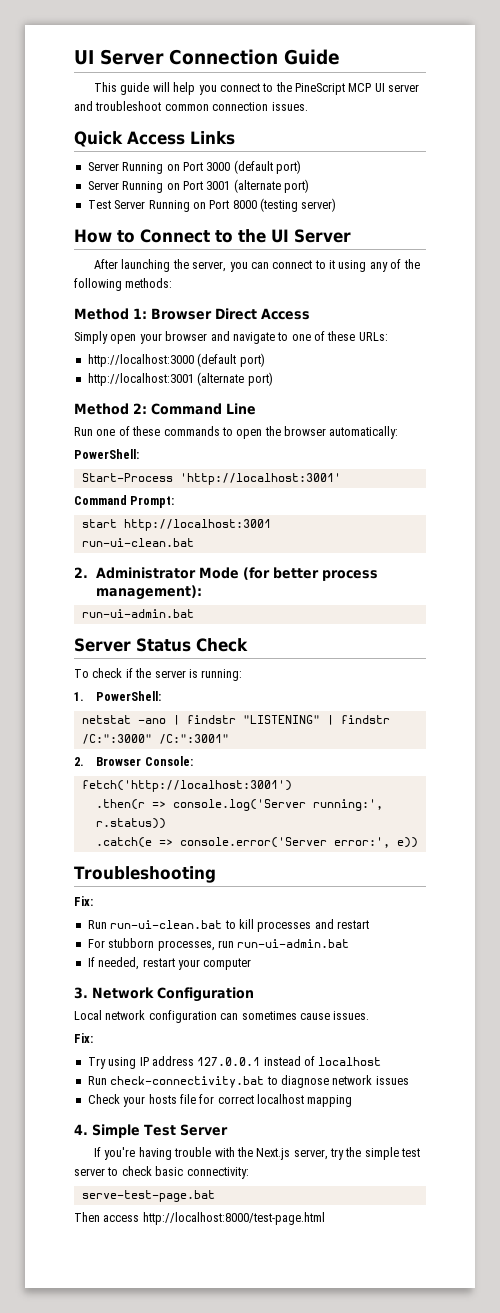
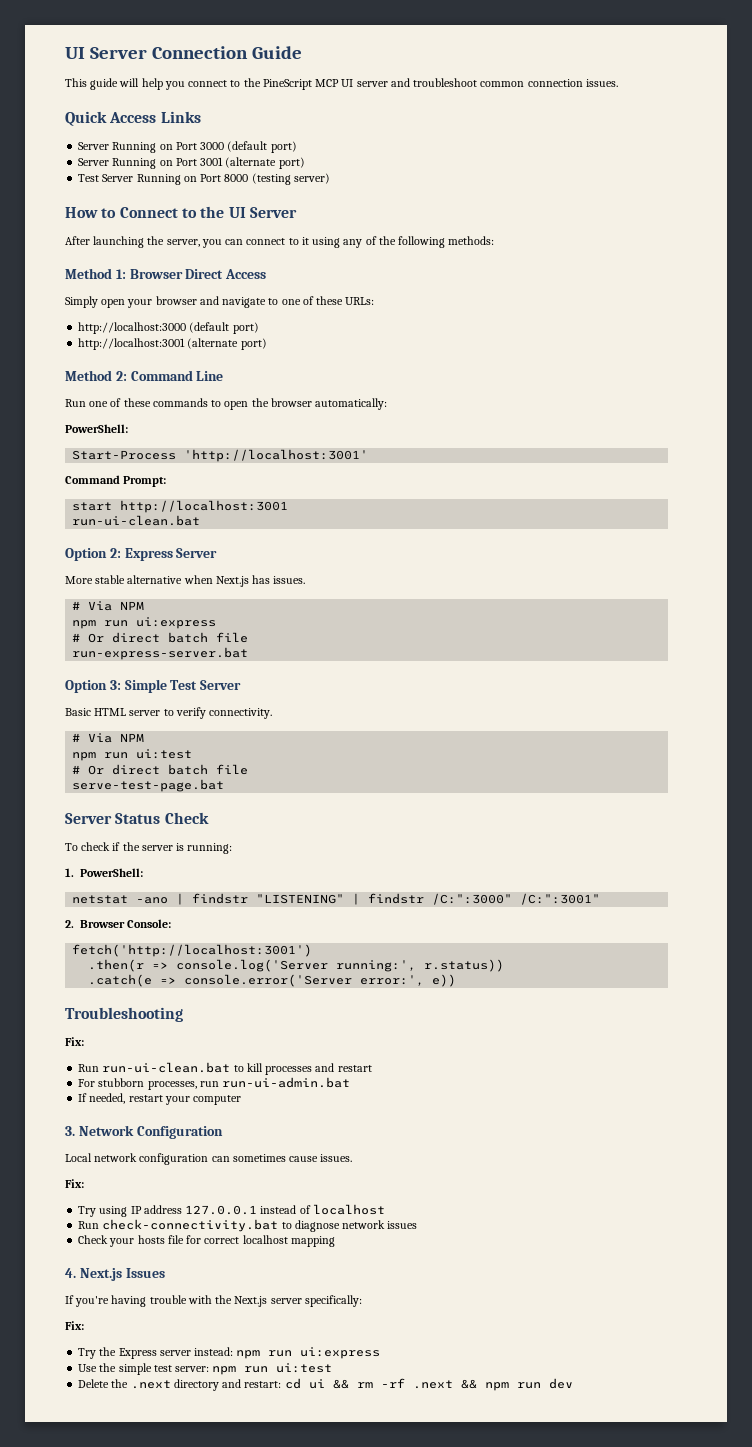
- 2. Administrator Mode (for better process management):
- run-ui-admin.bat
+ Option 2: Express Server
+ More stable alternative when Next.js has issues.
+ # Via NPM
+ npm run ui:express
+ # Or direct batch file
+ run-express-server.bat
+ Option 3: Simple Test Server
+ Basic HTML server to verify connectivity.
+ # Via NPM
+ npm run ui:test
+ # Or direct batch file
+ serve-test-page.bat
- 4. Simple Test Server
+ 4. Next.js Issues
- If you're having trouble with the Next.js server, try the simple test server to check basic connectivity:
- serve-test-page.bat
- Then access http://localhost:8000/test-page.html
+ If you're having trouble with the Next.js server specifically:
+ Fix:
+ Try the Express server instead: npm run ui:express
+ Use the simple test server: npm run ui:test
+ Delete the .next directory and restart: cd ui && rm -rf .next && npm run dev

